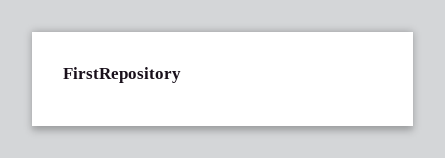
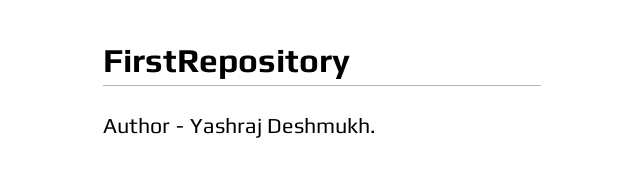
+ Author - Yashraj Deshmukh.

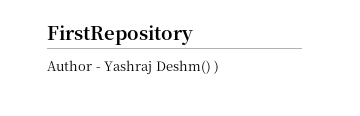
- Author - Yashraj Deshmukh.
+ Author - Yashraj Deshm() )

